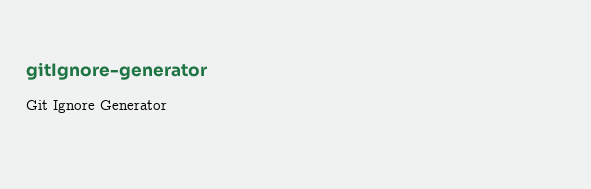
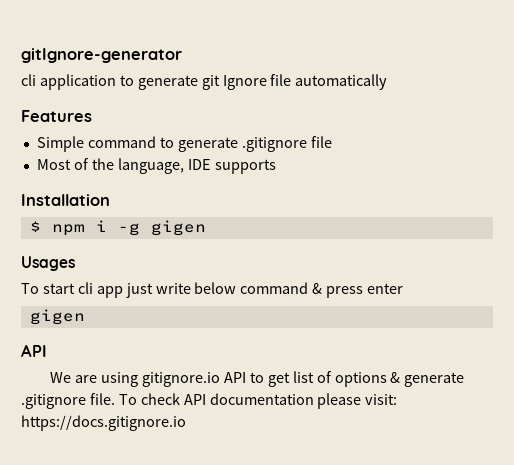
- Git Ignore Generator
+ cli application to generate git Ignore file automatically
+ Features
+ Simple command to generate .gitignore file
+ Most of the language, IDE supports
+ Installation
+ $ npm i -g gigen
+ Usages
+ To start cli app just write below command & press enter
+ gigen
+ API
+ We are using gitignore.io API to get list of options & generate .gitignore file. To check API documentation please visit: https://docs.gitignore.io

